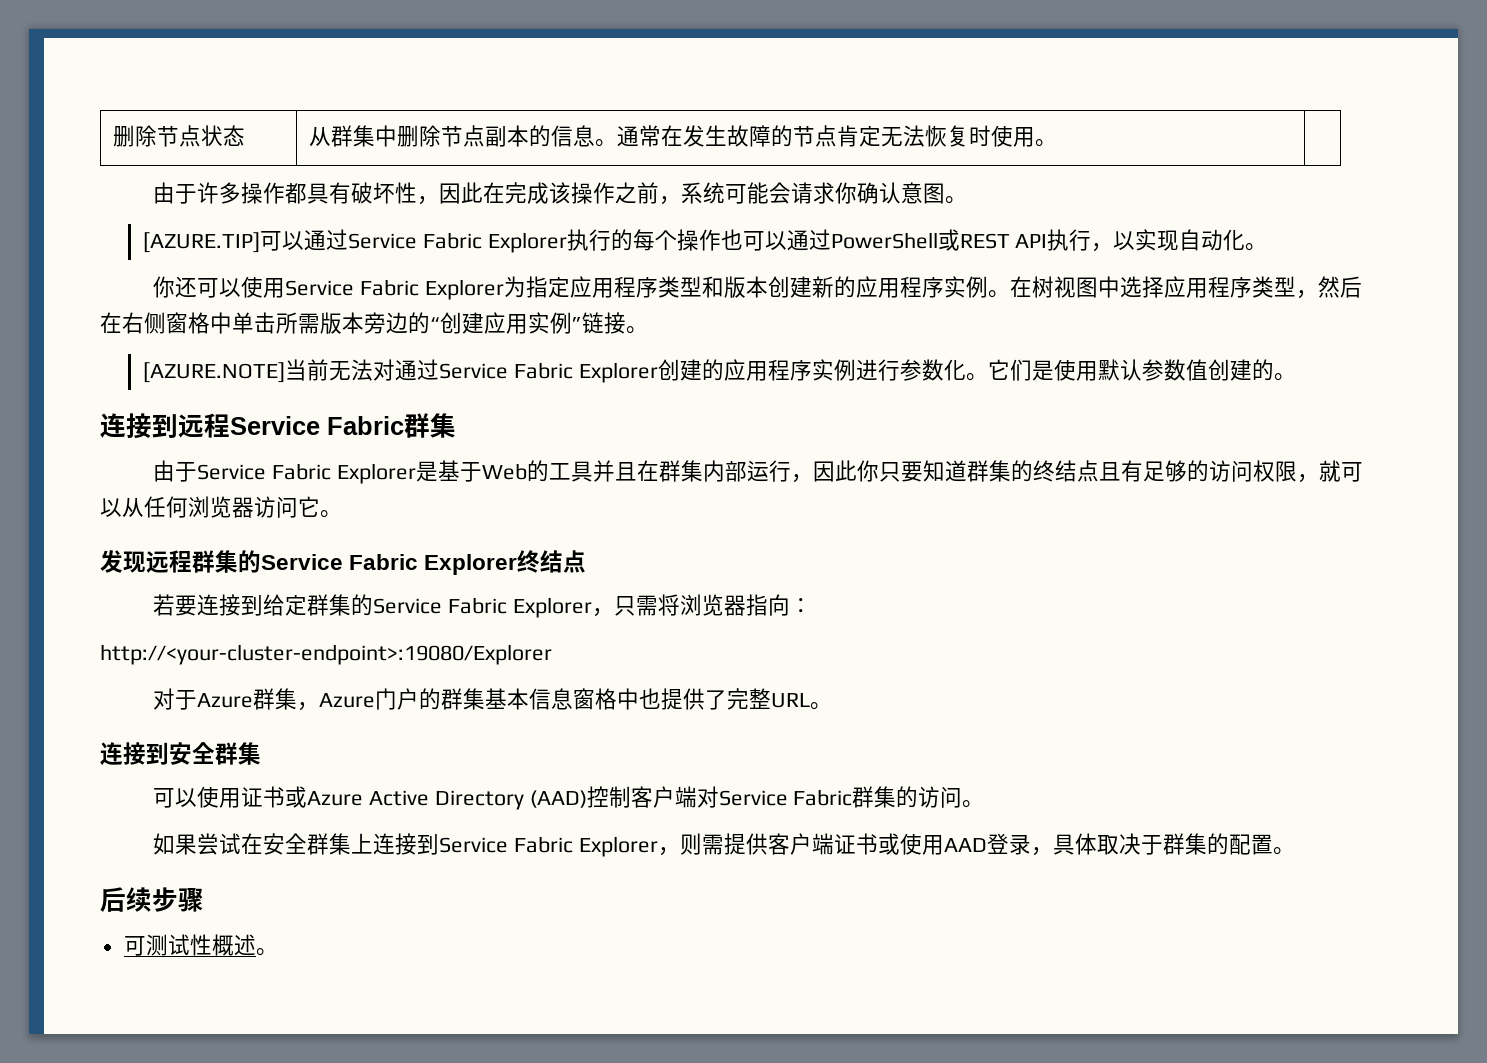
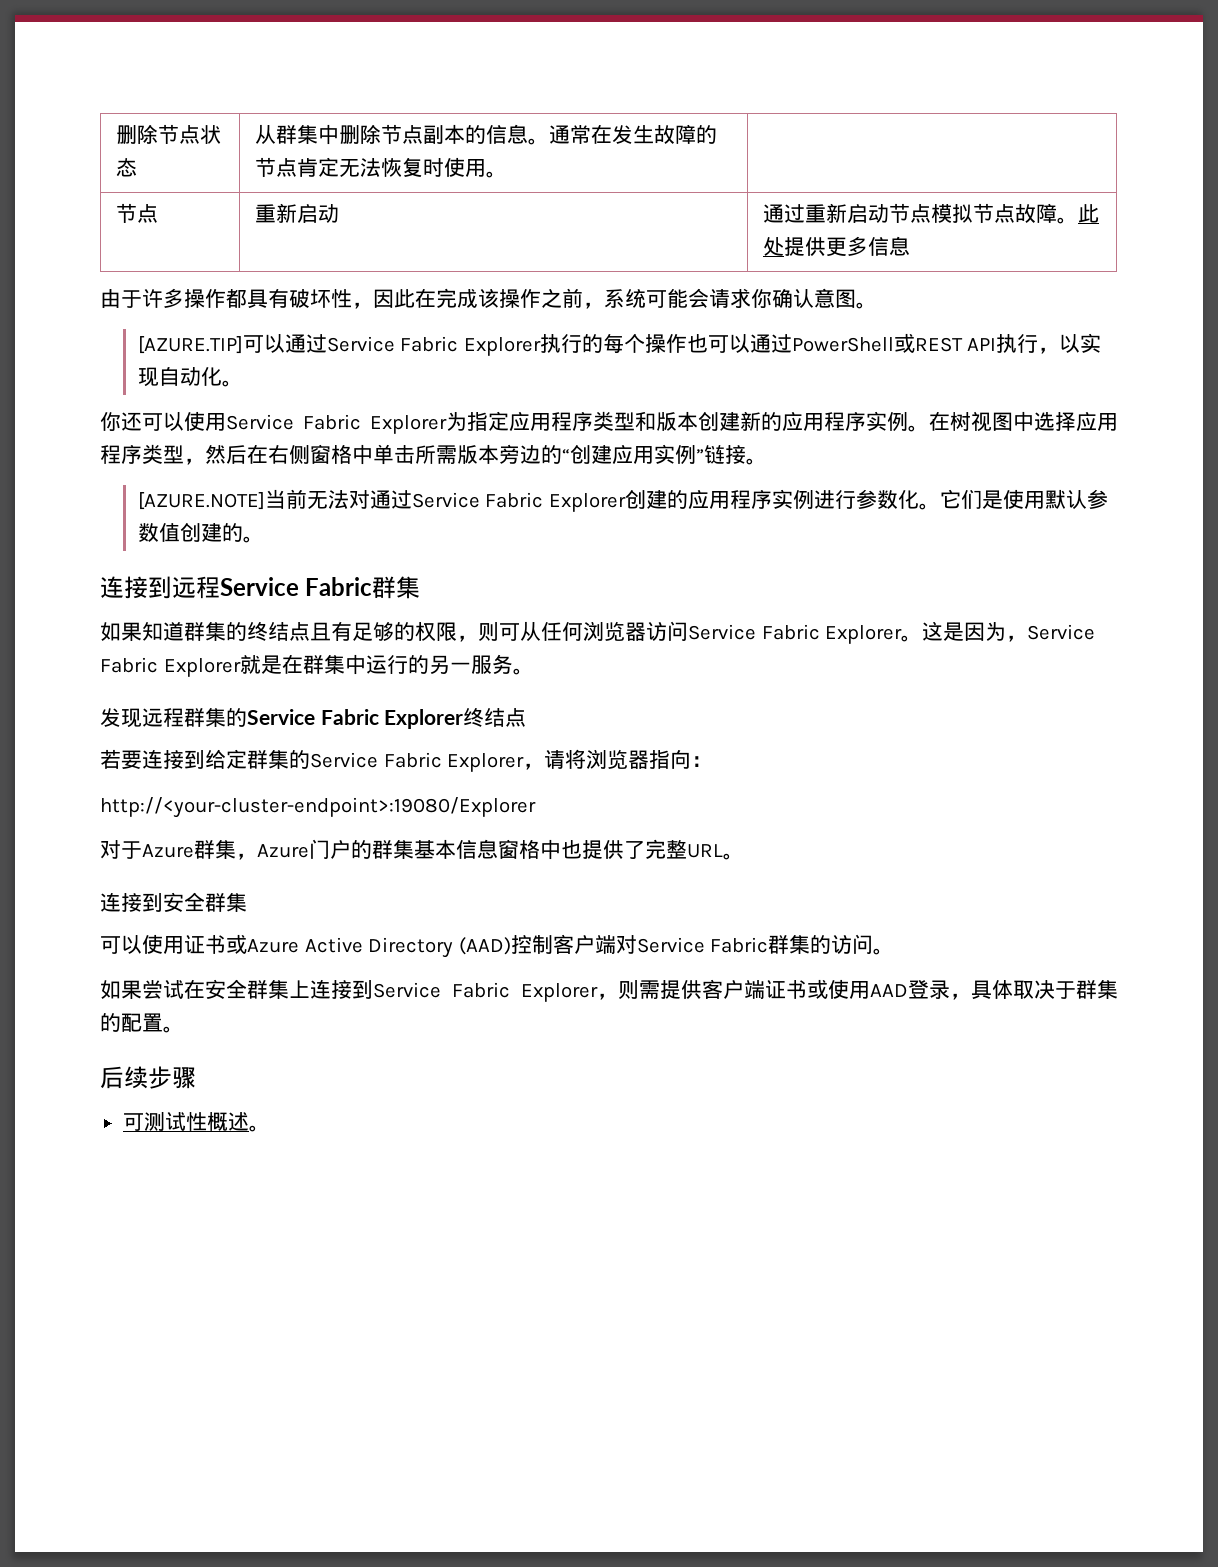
+ 节点 | 重新启动 | 通过重新启动节点模拟节点故障。此处提供更多信息
- 由于Service Fabric Explorer是基于Web的工具并且在群集内部运行，因此你只要知道群集的终结点且有足够的访问权限，就可以从任何浏览器访问它。
+ 如果知道群集的终结点且有足够的权限，则可从任何浏览器访问Service Fabric Explorer。这是因为，Service Fabric Explorer就是在群集中运行的另一服务。
- 若要连接到给定群集的Service Fabric Explorer，只需将浏览器指向：
+ 若要连接到给定群集的Service Fabric Explorer，请将浏览器指向：

